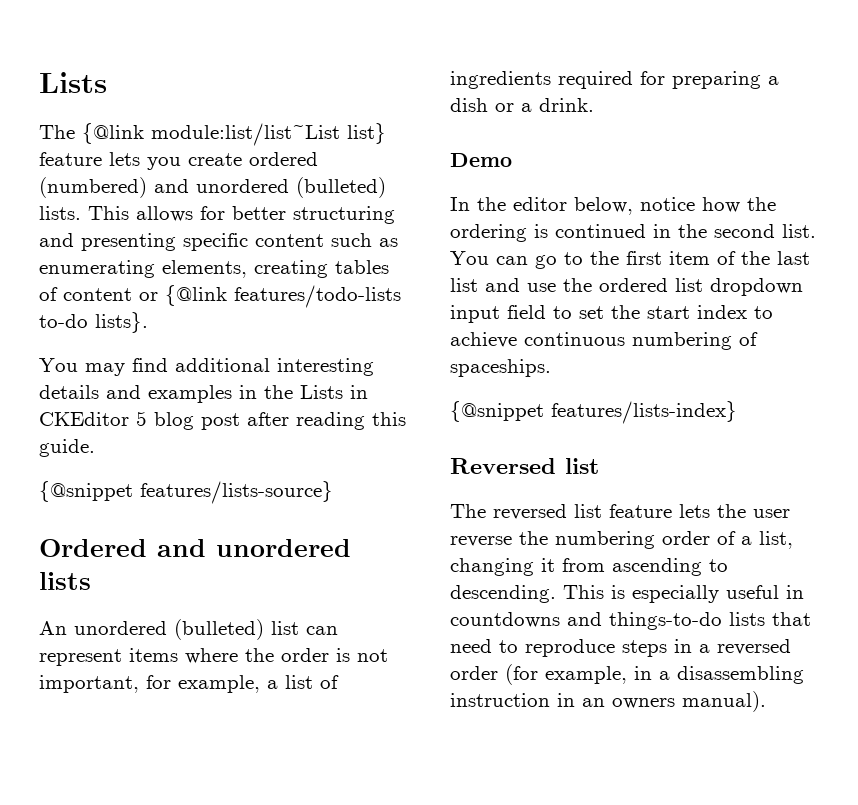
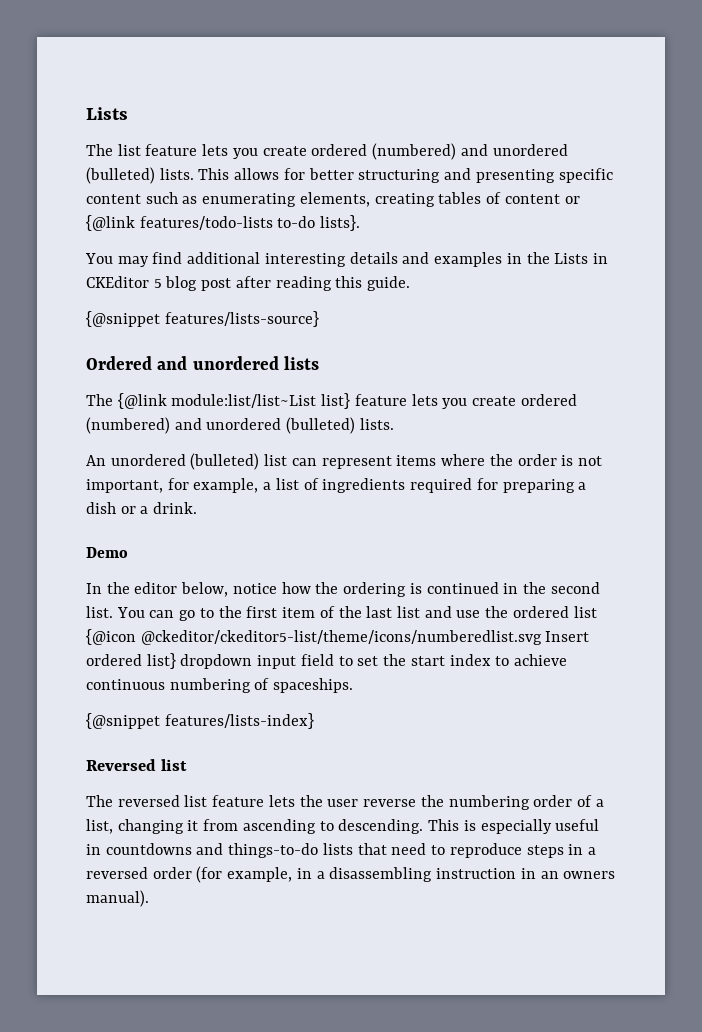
- The {@link module:list/list~List list} feature lets you create ordered (numbered) and unordered (bulleted) lists.
+ The list feature lets you create ordered (numbered) and unordered (bulleted) lists.
+ The {@link module:list/list~List list} feature lets you create ordered (numbered) and unordered (bulleted) lists.
- You can go to the first item of the last list and use the ordered list dropdown input field to set the start index to achieve continuous numbering of spaceships.
+ You can go to the first item of the last list and use the ordered list {@icon @ckeditor/ckeditor5-list/theme/icons/numberedlist.svg Insert ordered list} dropdown input field to set the start index to achieve continuous numbering of spaceships.

